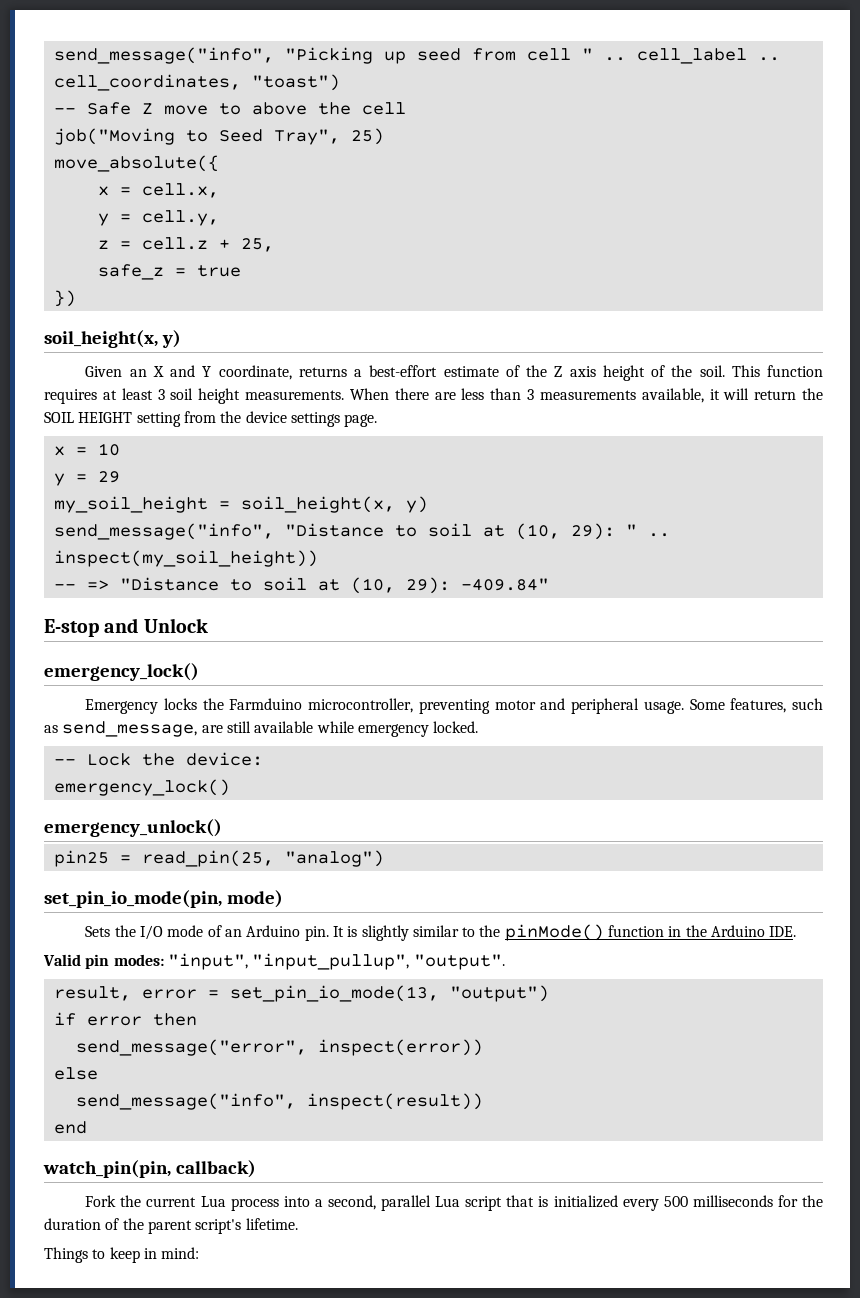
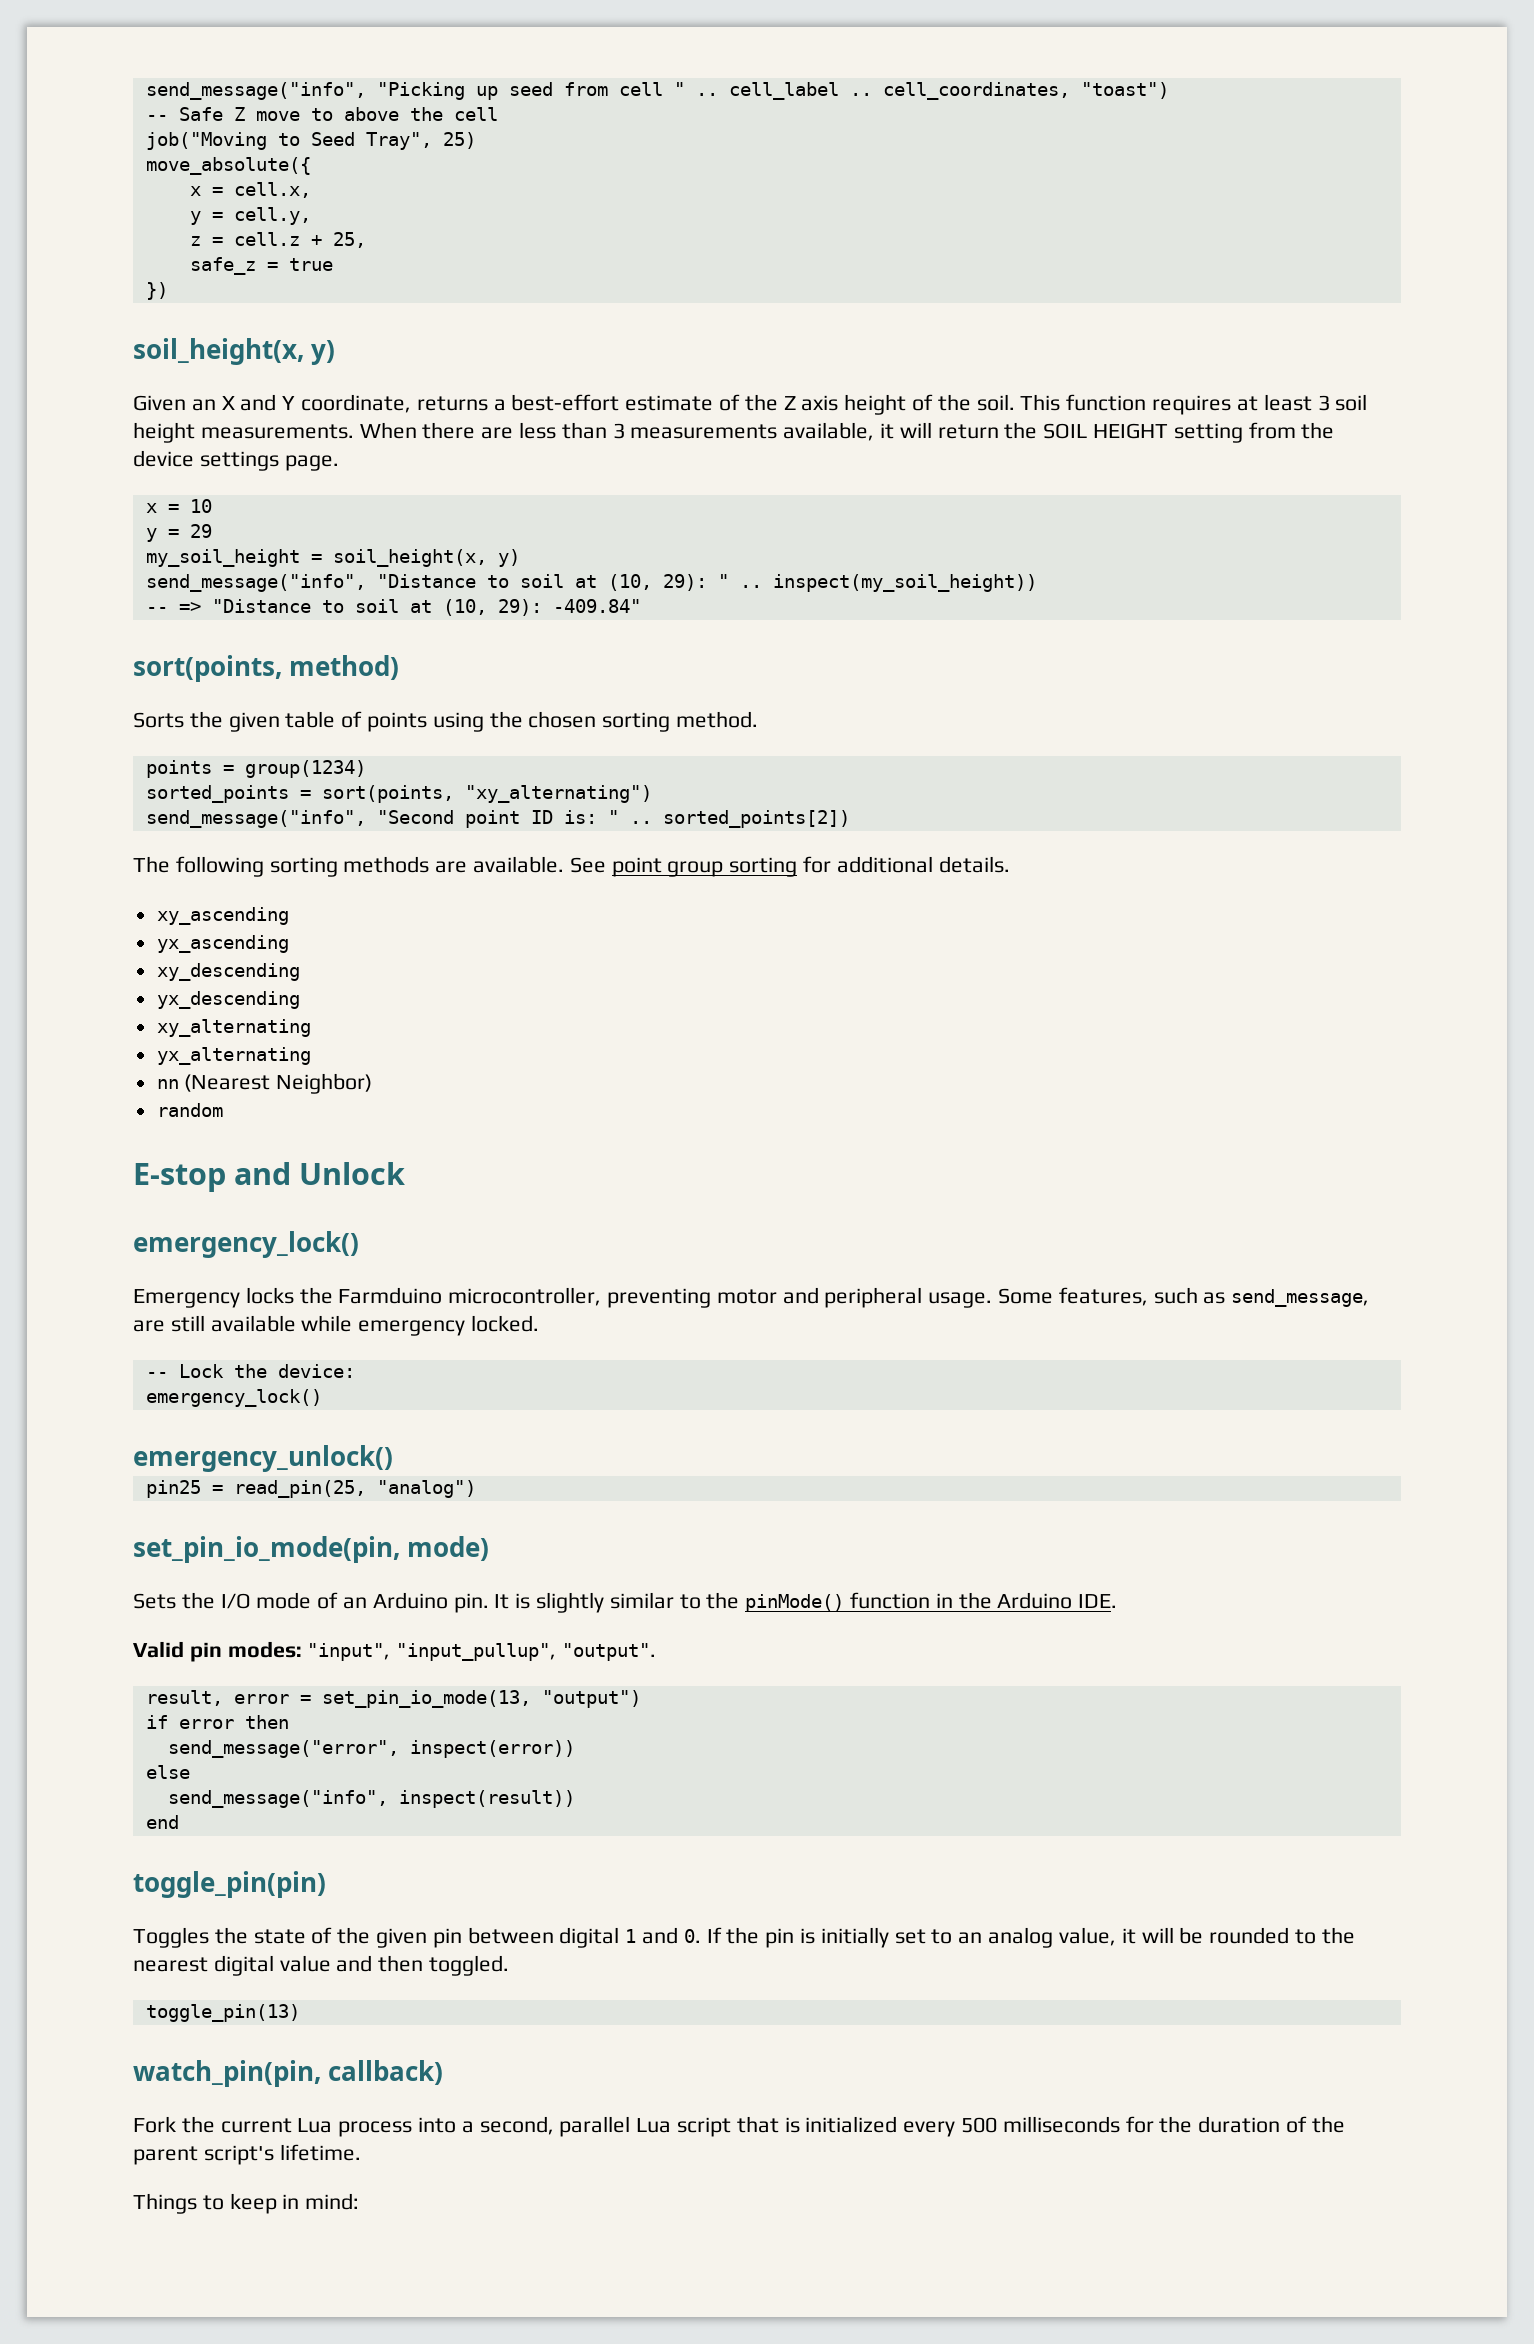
+ sort(points, method)
+ Sorts the given table of points using the chosen sorting method.
+ points = group(1234)
+ sorted_points = sort(points, "xy_alternating")
+ send_message("info", "Second point ID is: " .. sorted_points[2])
+ The following sorting methods are available. See point group sorting for additional details.
+ xy_ascending
+ yx_ascending
+ xy_descending
+ yx_descending
+ xy_alternating
+ yx_alternating
+ nn (Nearest Neighbor)
+ random
+ toggle_pin(pin)
+ Toggles the state of the given pin between digital 1 and 0. If the pin is initially set to an analog value, it will be rounded to the nearest digital value and then toggled.
+ toggle_pin(13)

